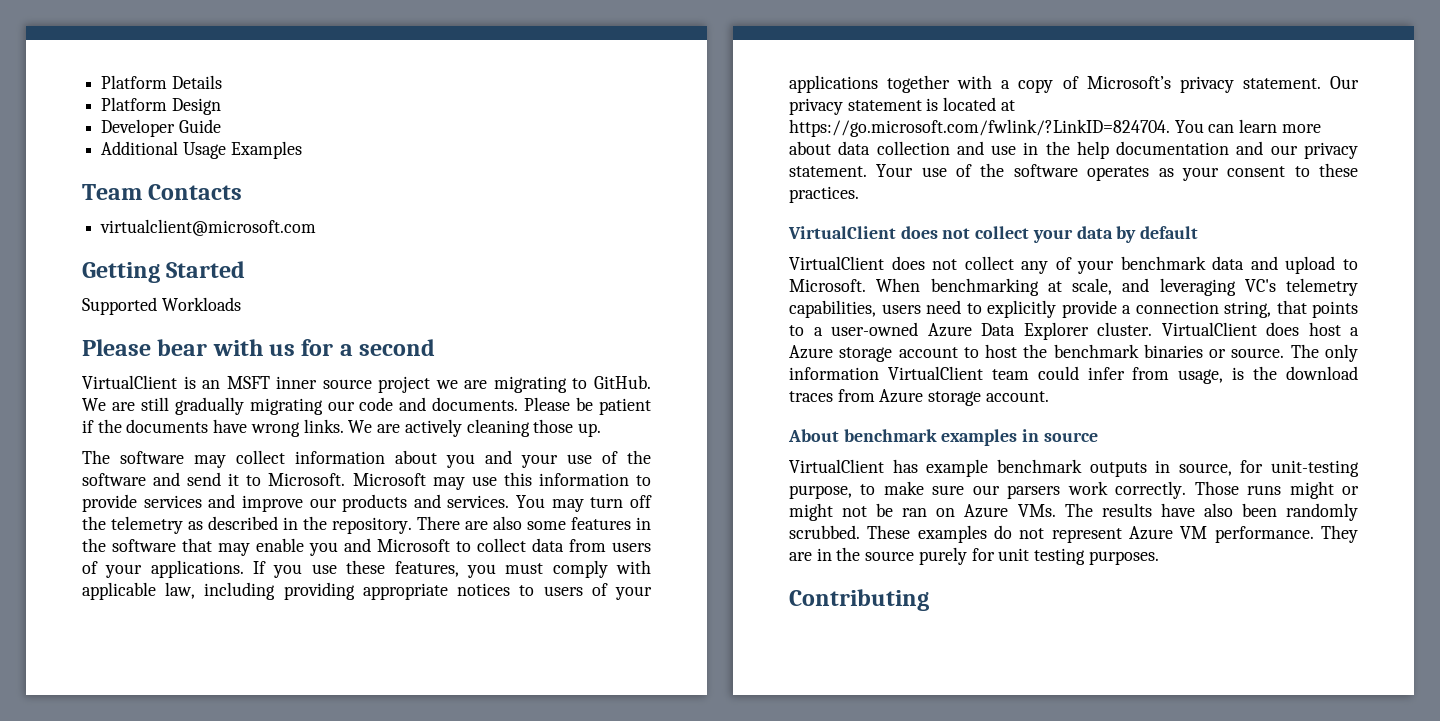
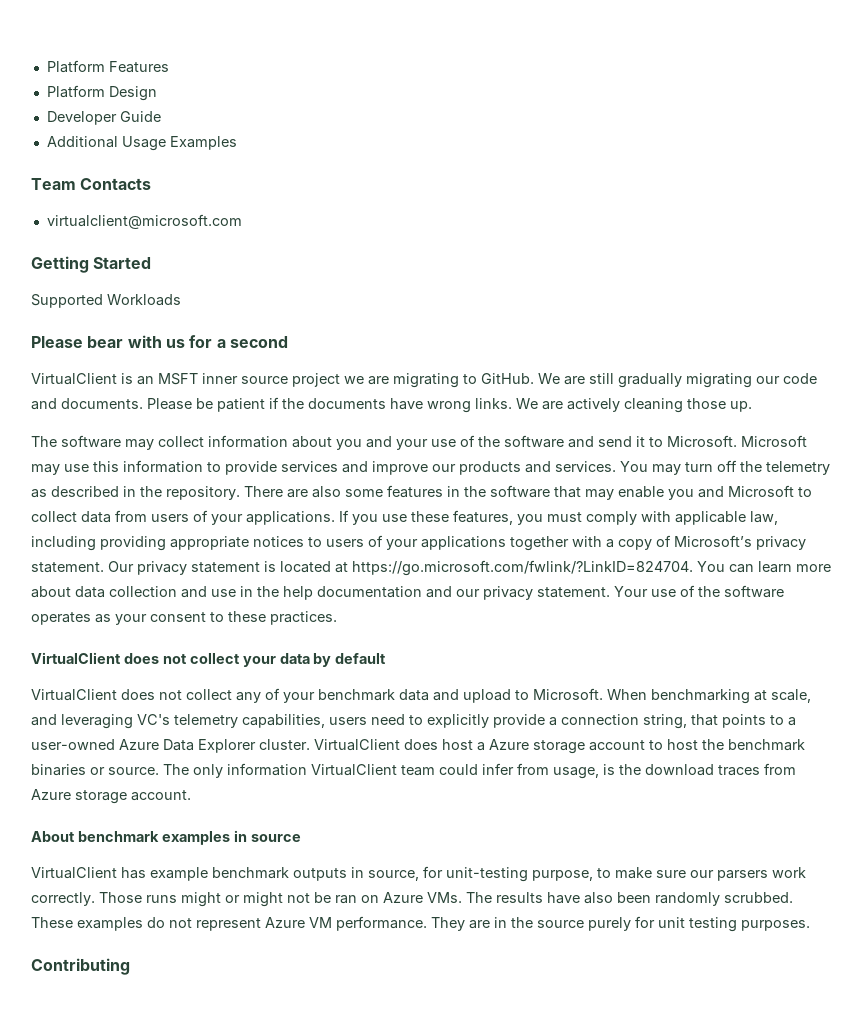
- Platform Details
+ Platform Features

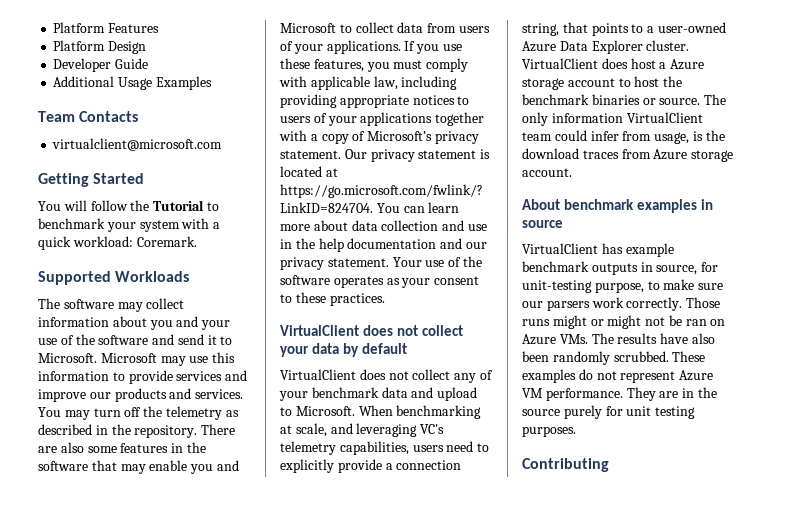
+ You will follow the Tutorial to benchmark your system with a quick workload: Coremark.
  Supported Workloads
- Please bear with us for a second
- VirtualClient is an MSFT inner source project we are migrating to GitHub. We are still gradually migrating our code and documents. Please be patient if the documents have wrong links. We are actively cleaning those up.

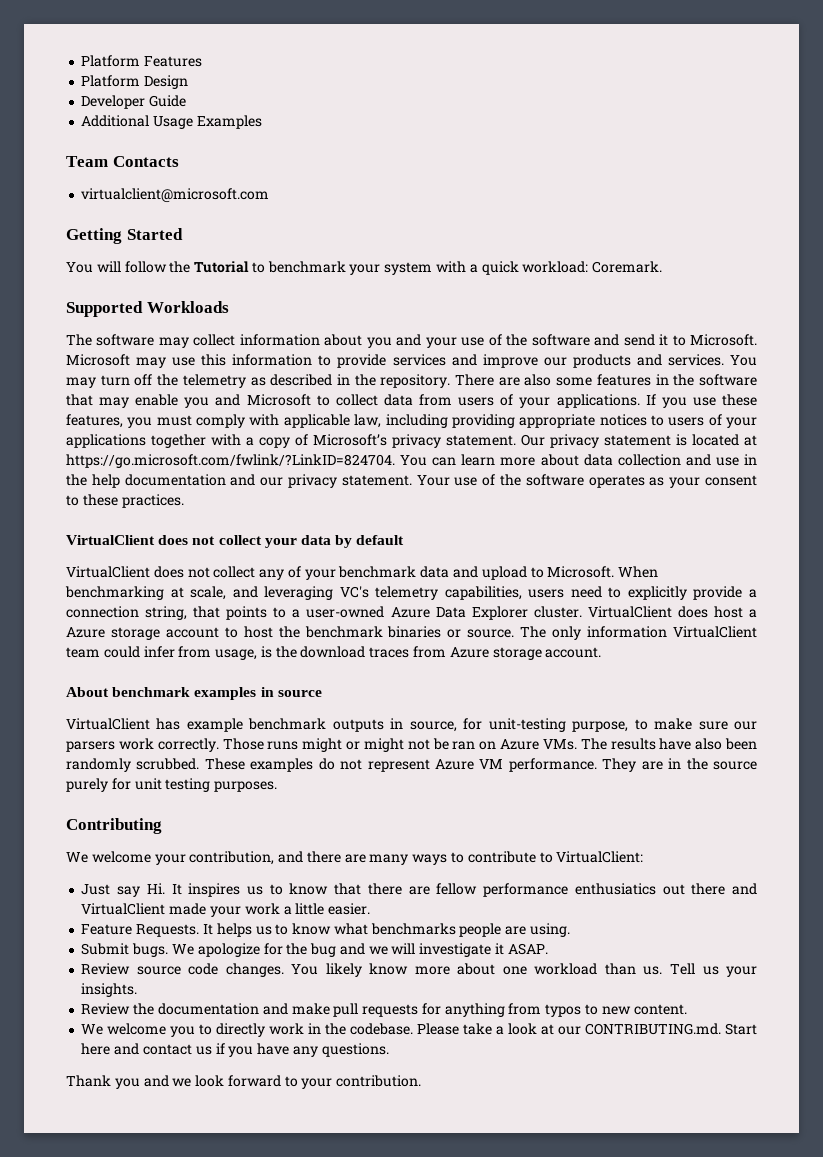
+ We welcome your contribution, and there are many ways to contribute to VirtualClient:
+ Just say Hi. It inspires us to know that there are fellow performance enthusiatics out there and VirtualClient made your work a little easier.
+ Feature Requests. It helps us to know what benchmarks people are using.
+ Submit bugs. We apologize for the bug and we will investigate it ASAP.
+ Review source code changes. You likely know more about one workload than us. Tell us your insights.
+ Review the documentation and make pull requests for anything from typos to new content.
+ We welcome you to directly work in the codebase. Please take a look at our CONTRIBUTING.md. Start here and contact us if you have any questions.
+ Thank you and we look forward to your contribution.

